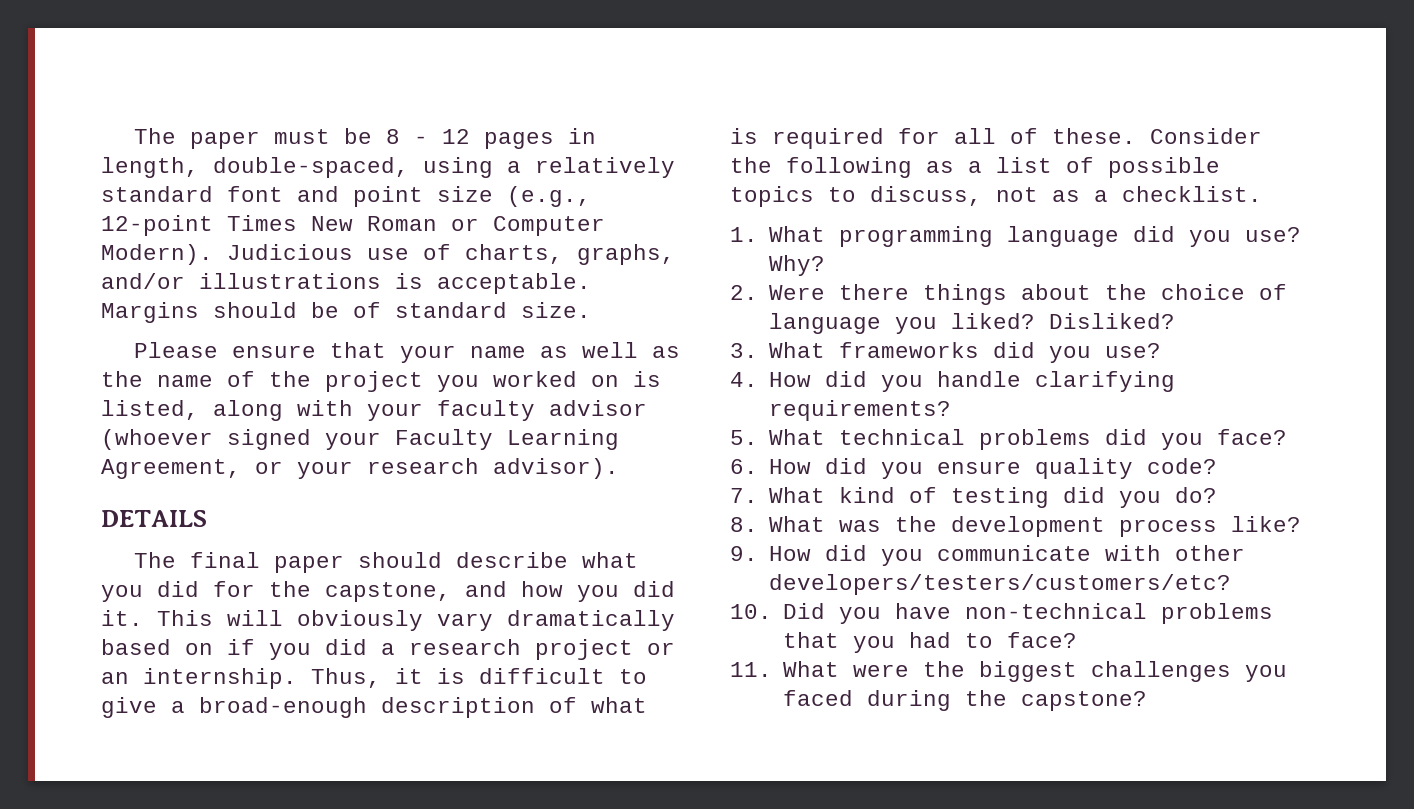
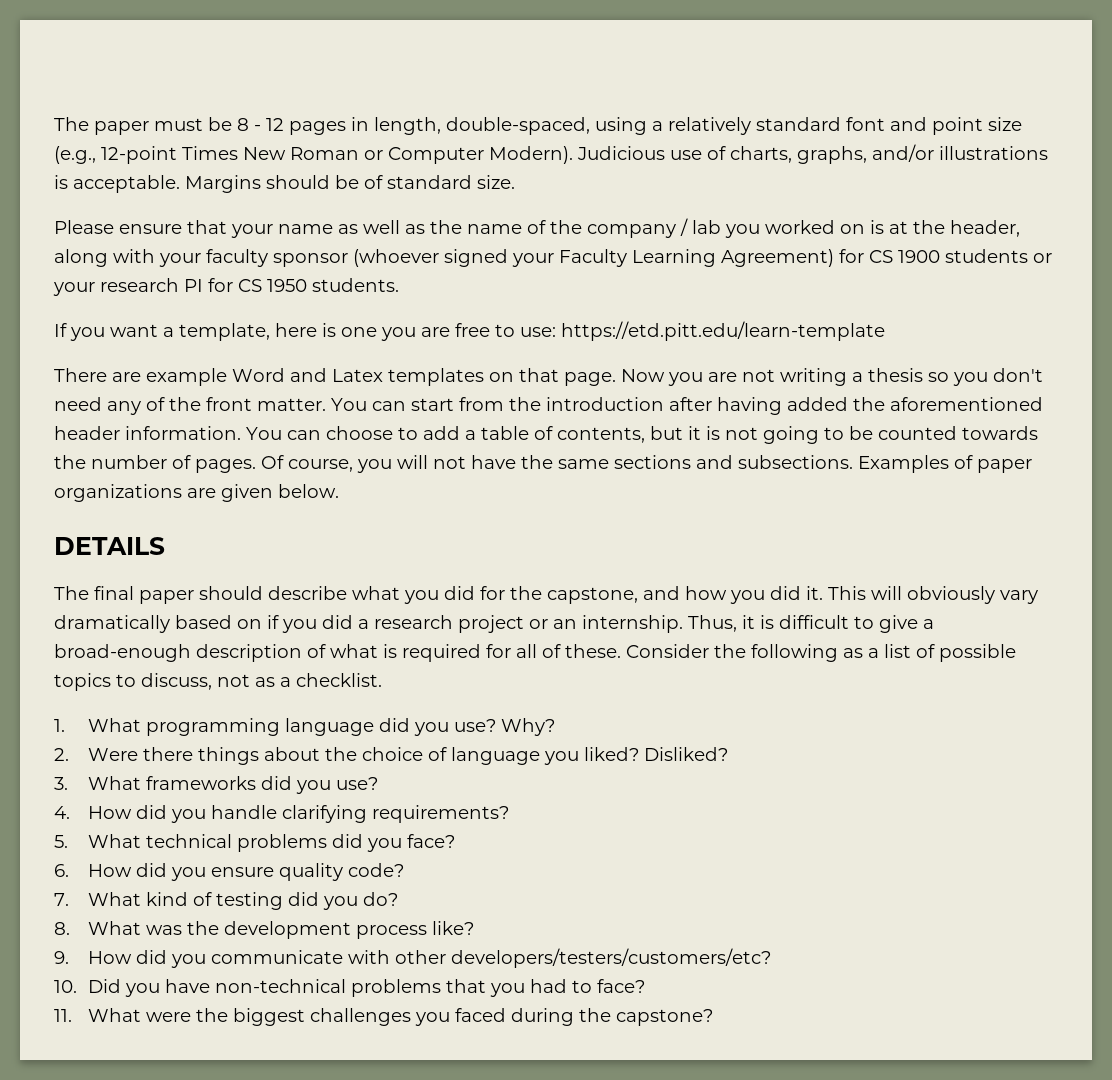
- Please ensure that your name as well as the name of the project you worked on is listed, along with your faculty advisor (whoever signed your Faculty Learning Agreement, or your research advisor).
+ Please ensure that your name as well as the name of the company / lab you worked on is at the header, along with your faculty sponsor (whoever signed your Faculty Learning Agreement) for CS 1900 students or your research PI for CS 1950 students.
+ If you want a template, here is one you are free to use: https://etd.pitt.edu/learn-template
+ There are example Word and Latex templates on that page. Now you are not writing a thesis so you don't need any of the front matter. You can start from the introduction after having added the aforementioned header information. You can choose to add a table of contents, but it is not going to be counted towards the number of pages. Of course, you will not have the same sections and subsections. Examples of paper organizations are given below.

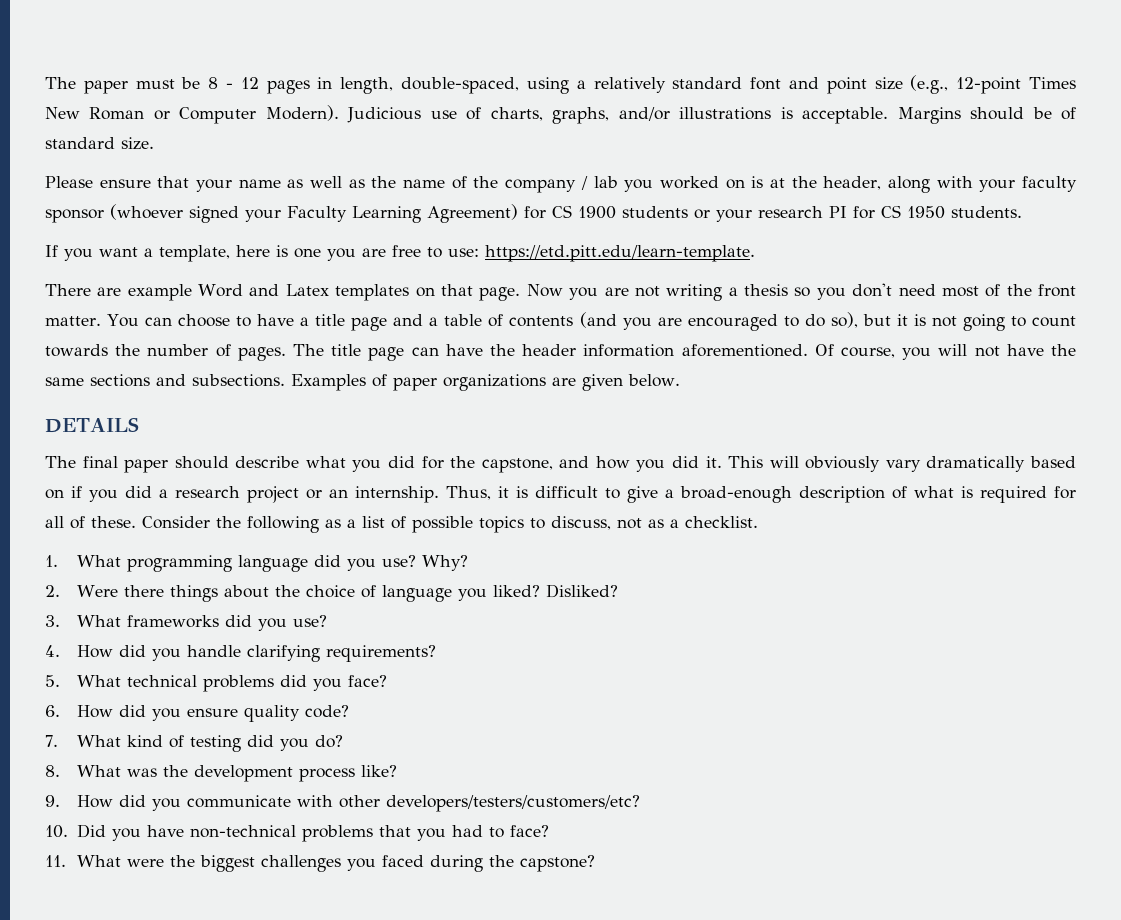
- If you want a template, here is one you are free to use: https://etd.pitt.edu/learn-template
+ If you want a template, here is one you are free to use: https://etd.pitt.edu/learn-template.
- Now you are not writing a thesis so you don't need any of the front matter.
+ Now you are not writing a thesis so you don't need most of the front matter.
- You can start from the introduction after having added the aforementioned header information. You can choose to add a table of contents, but it is not going to be counted towards the number of pages.
+ You can choose to have a title page and a table of contents (and you are encouraged to do so), but it is not going to count towards the number of pages.
+ The title page can have the header information aforementioned.

